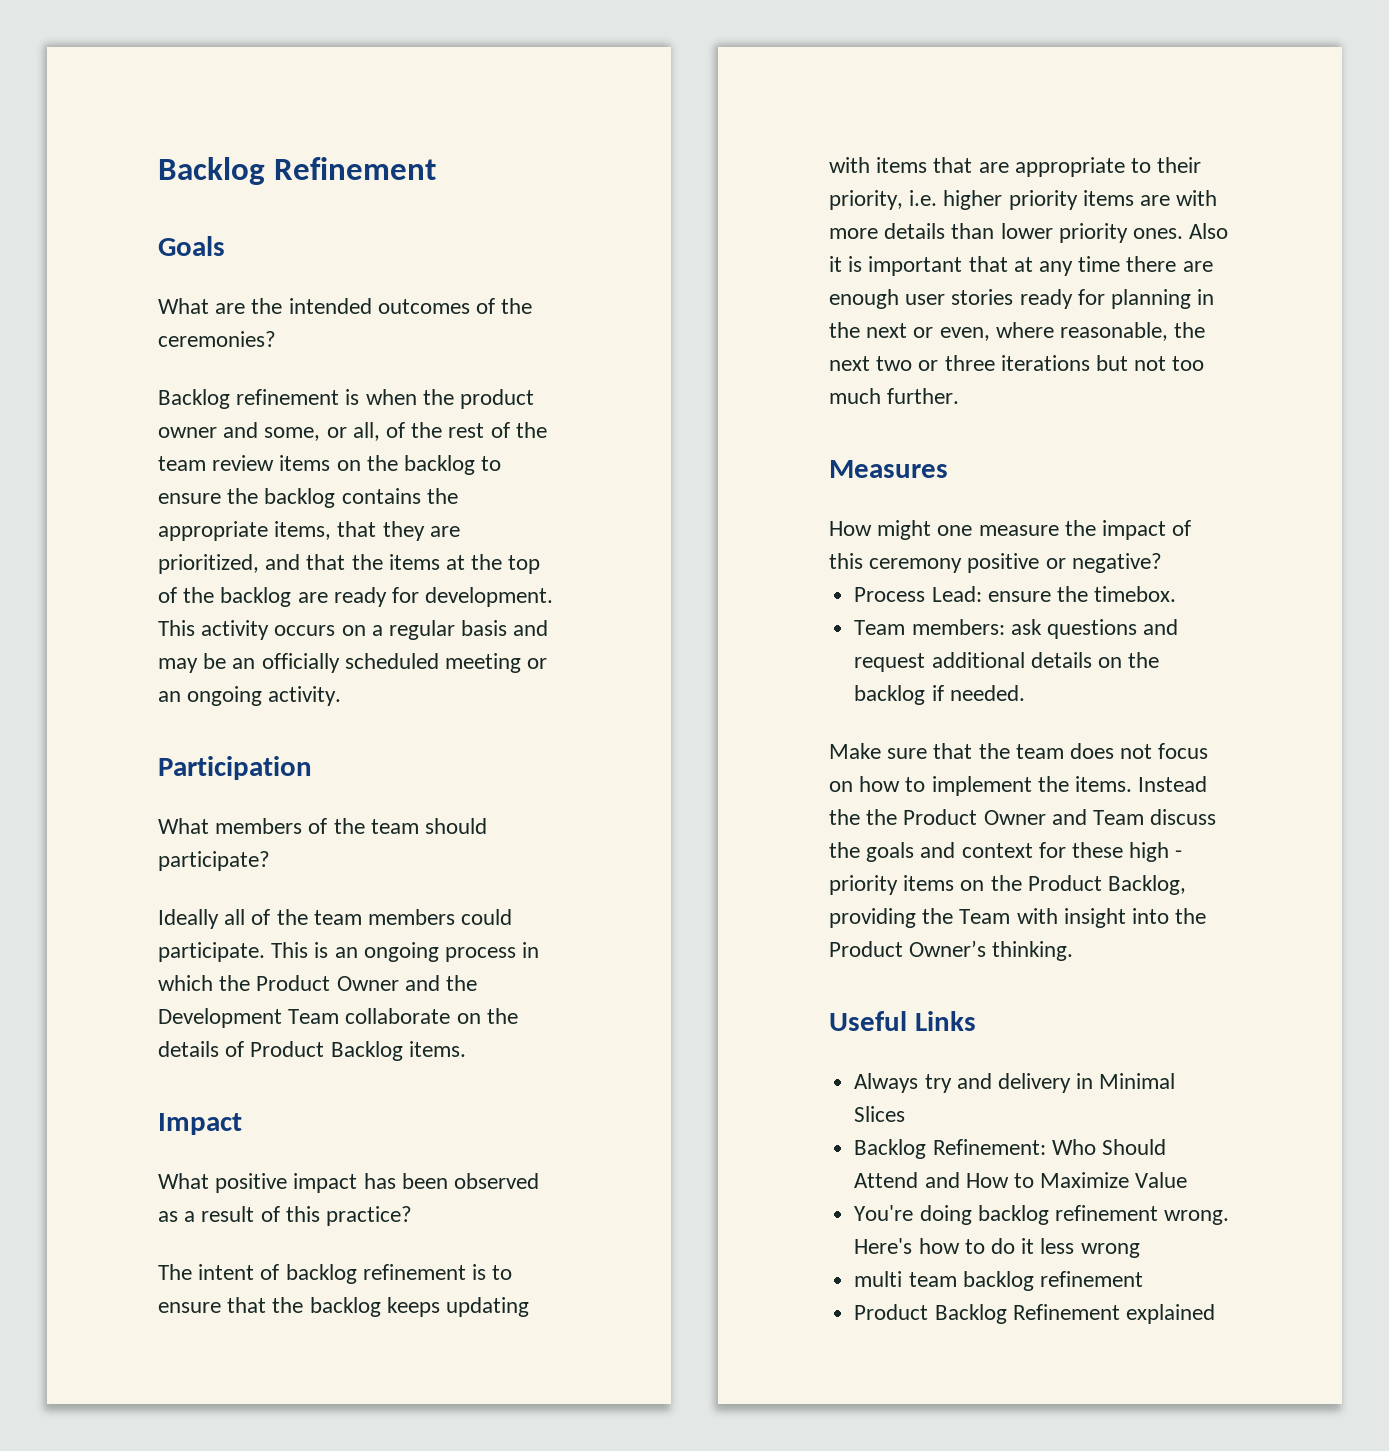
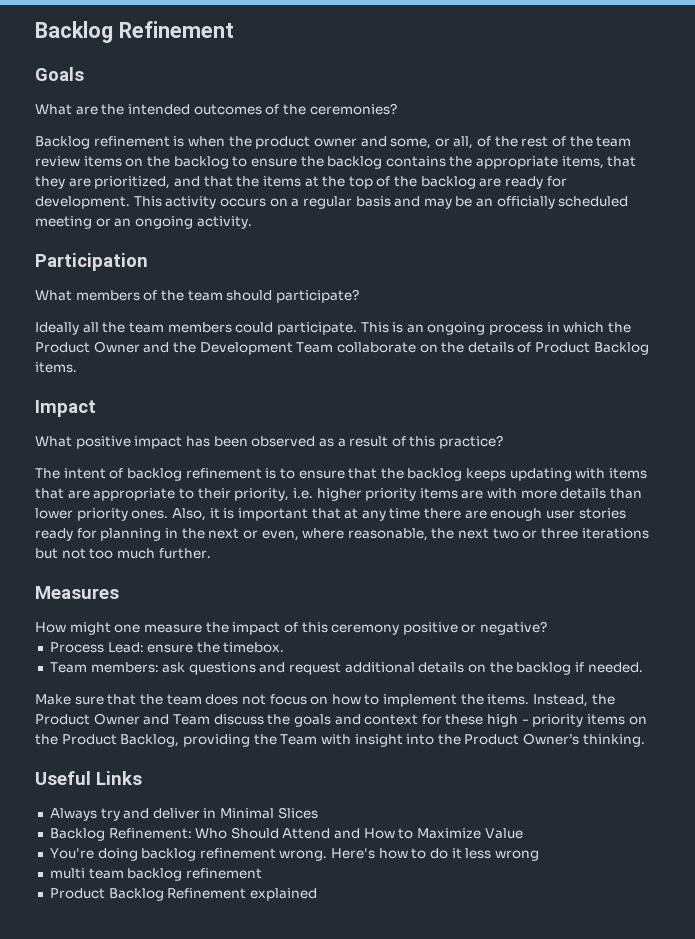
- Ideally all of the team members could participate.
+ Ideally all the team members could participate.
- Also it is important that at any time there are enough user stories ready for planning in the next or even, where reasonable, the next two or three iterations but not too much further.
+ Also, it is important that at any time there are enough user stories ready for planning in the next or even, where reasonable, the next two or three iterations but not too much further.
- Instead the the Product Owner and Team discuss the goals and context for these high - priority items on the Product Backlog, providing the Team with insight into the Product Owner’s thinking.
+ Instead, the Product Owner and Team discuss the goals and context for these high - priority items on the Product Backlog, providing the Team with insight into the Product Owner’s thinking.
- Always try and delivery in Minimal Slices
+ Always try and deliver in Minimal Slices

